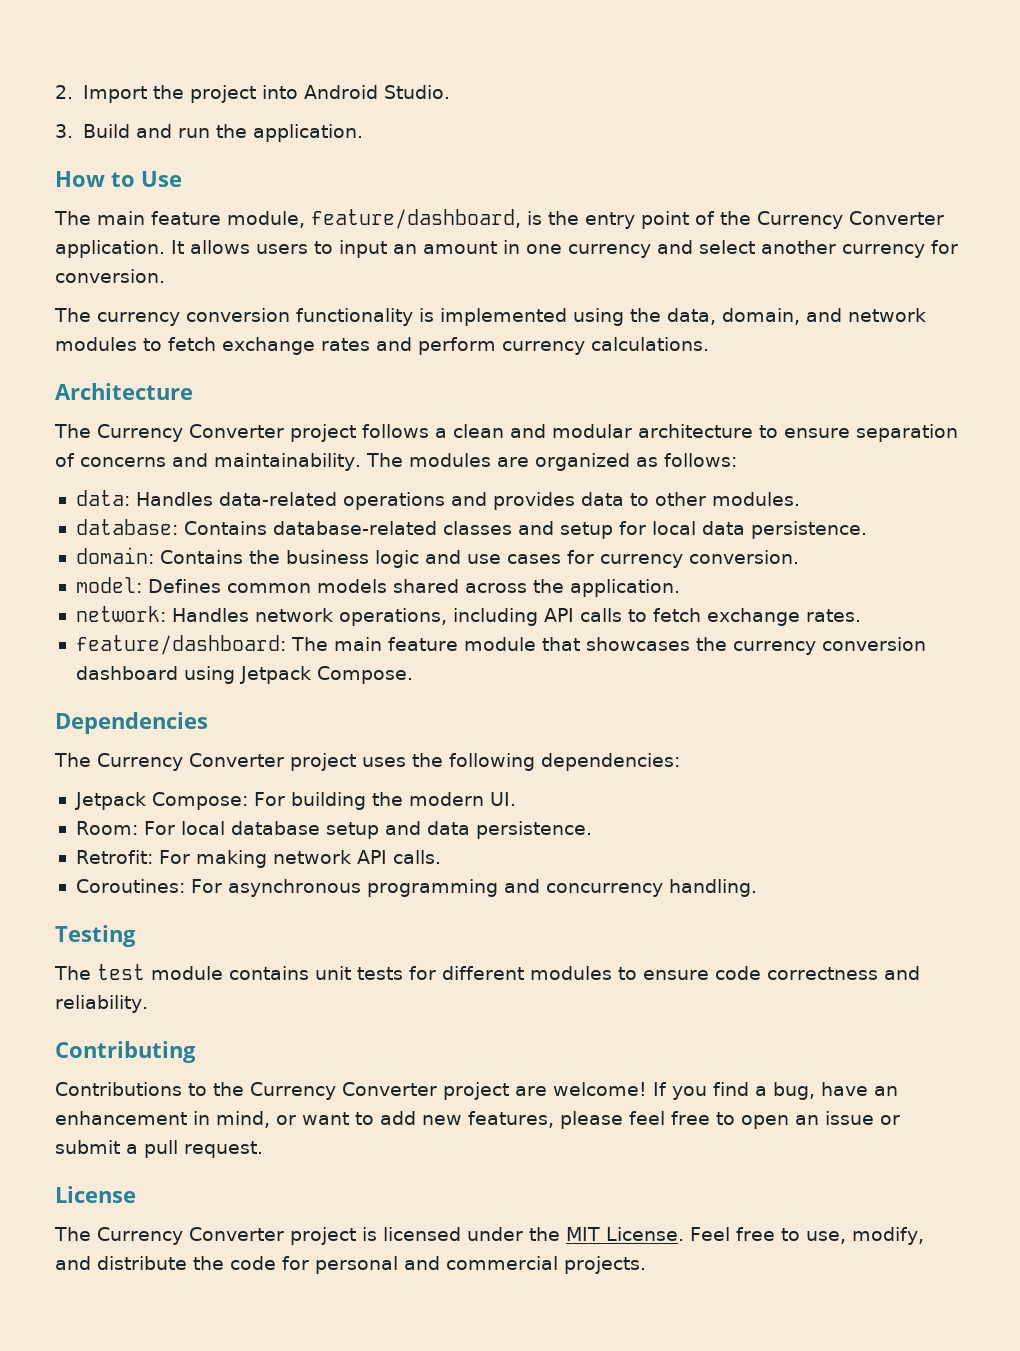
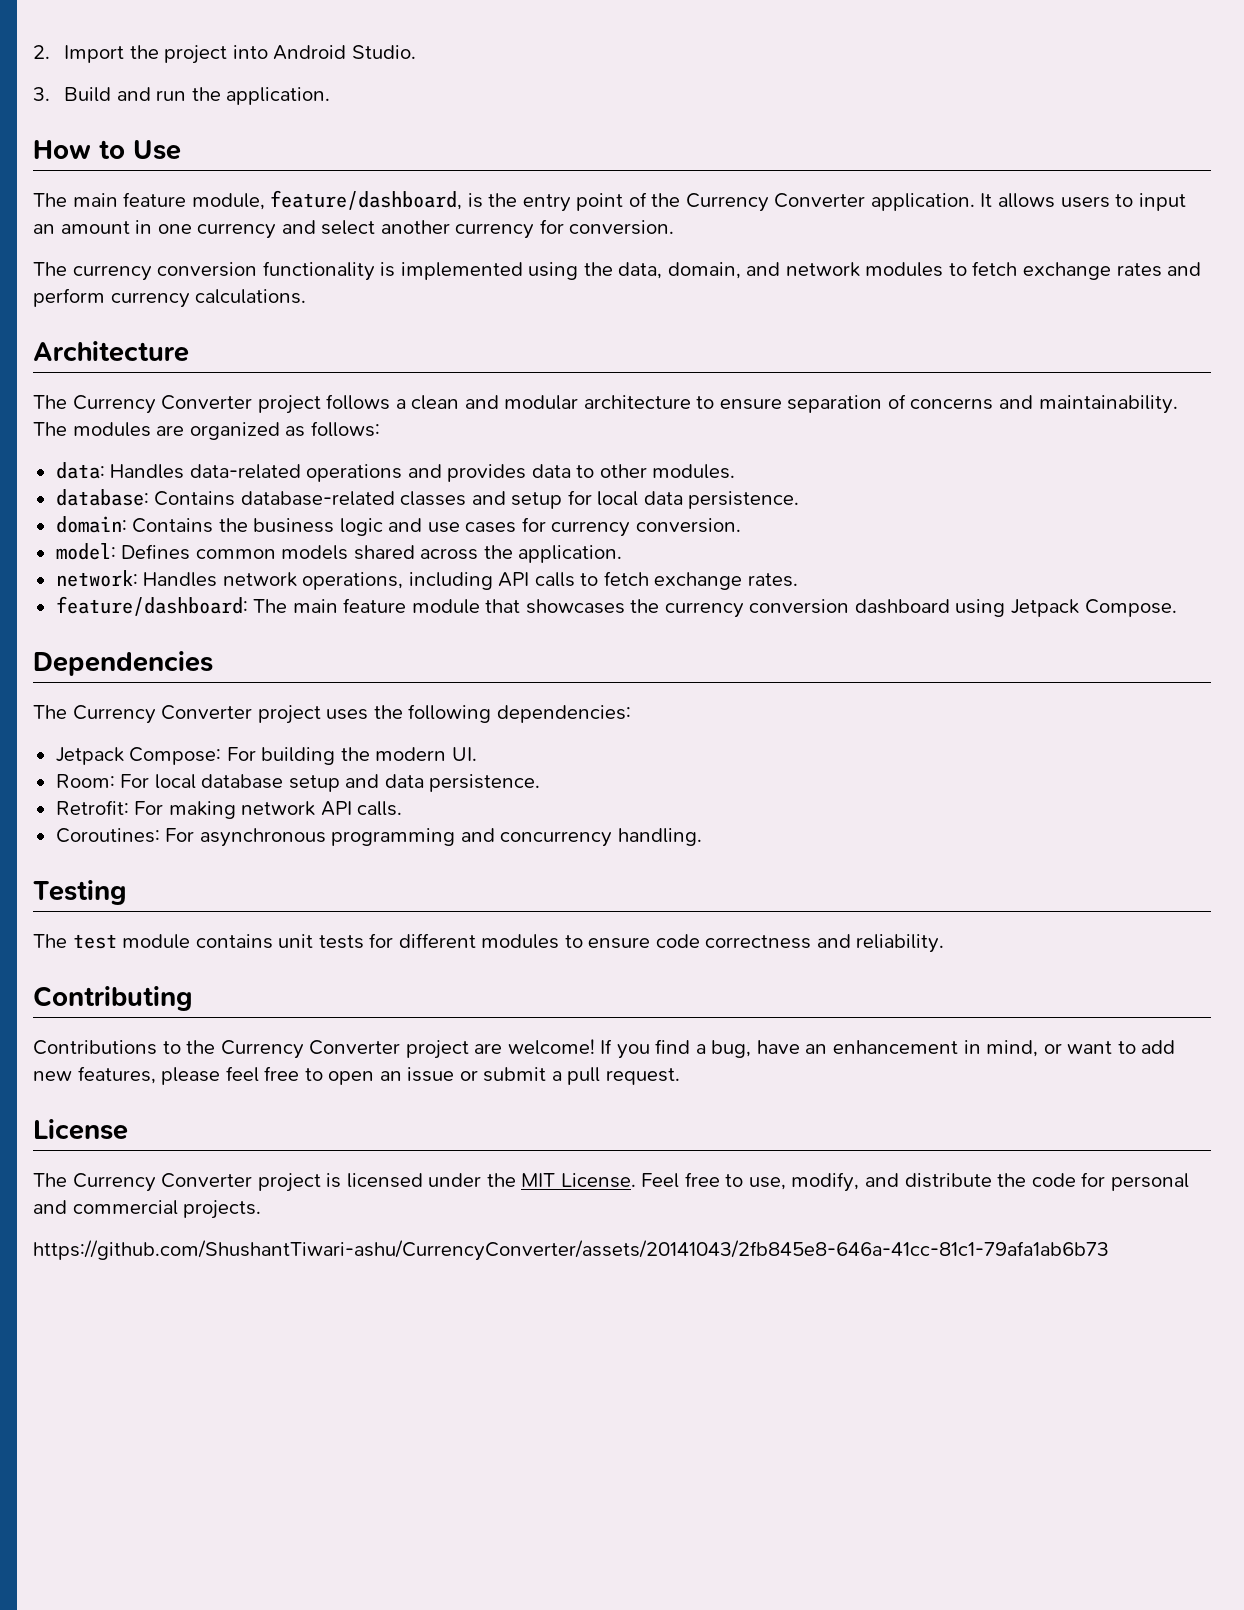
+ https://github.com/ShushantTiwari-ashu/CurrencyConverter/assets/20141043/2fb845e8-646a-41cc-81c1-79afa1ab6b73

